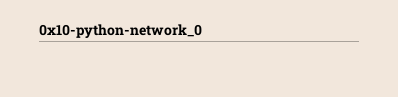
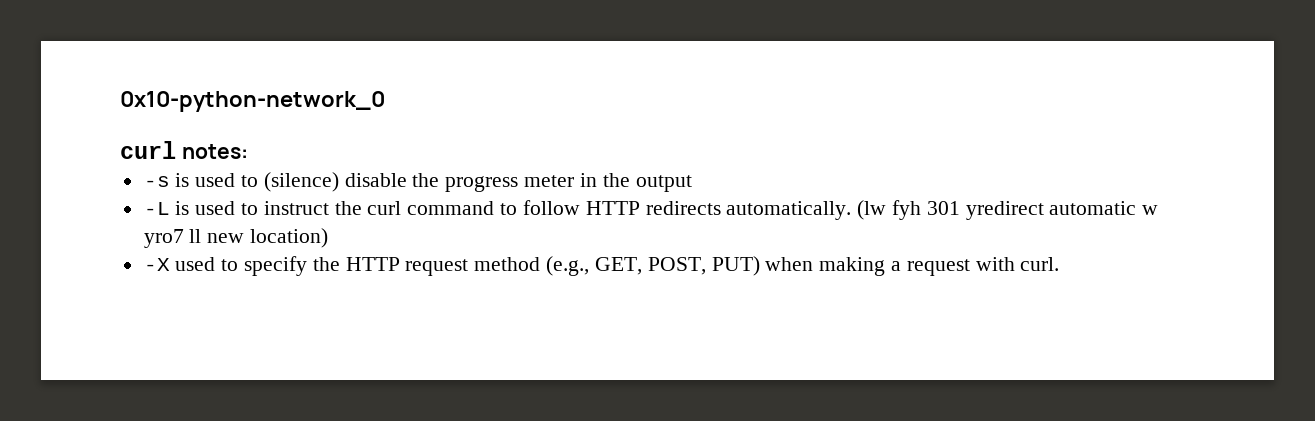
+ curl notes:
+ -s is used to (silence) disable the progress meter in the output
+ -L is used to instruct the curl command to follow HTTP redirects automatically. (lw fyh 301 yredirect automatic w yro7 ll new location)
+ -X used to specify the HTTP request method (e.g., GET, POST, PUT) when making a request with curl.

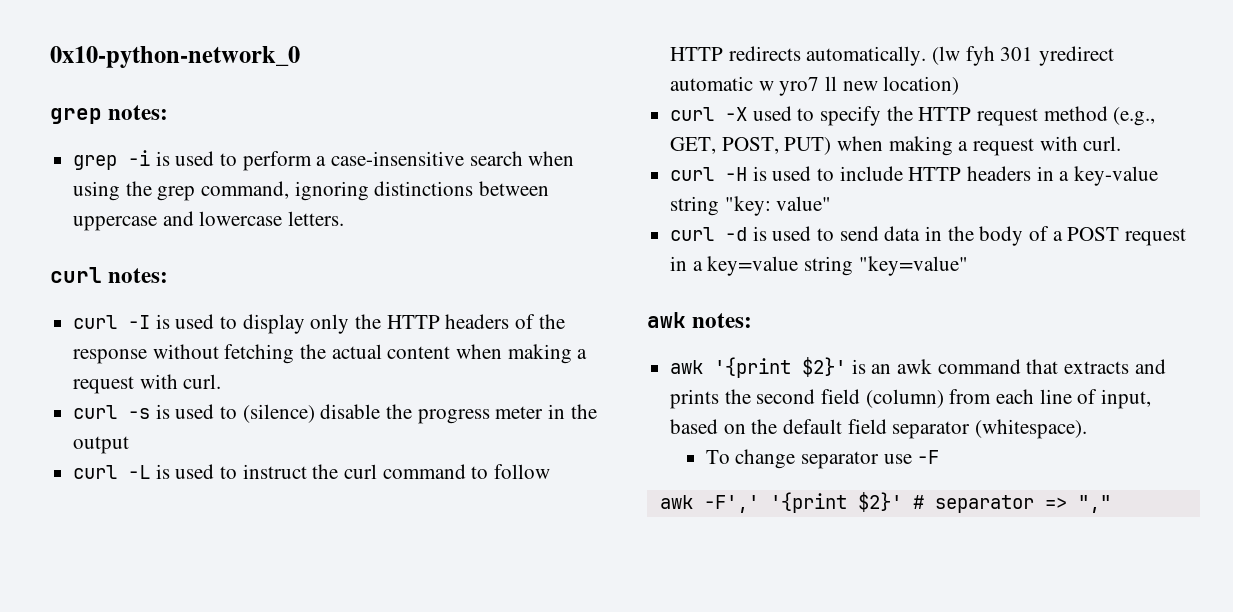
+ grep notes:
+ grep -i is used to perform a case-insensitive search when using the grep command, ignoring distinctions between uppercase and lowercase letters.
  curl notes:
- -s is used to (silence) disable the progress meter in the output
+ curl -I is used to display only the HTTP headers of the response without fetching the actual content when making a request with curl.
+ curl -s is used to (silence) disable the progress meter in the output
- -L is used to instruct the curl command to follow HTTP redirects automatically.
+ curl -L is used to instruct the curl command to follow HTTP redirects automatically.
- -X used to specify the HTTP request method (e.g., GET, POST, PUT) when making a request with curl.
+ curl -X used to specify the HTTP request method (e.g., GET, POST, PUT) when making a request with curl.
+ curl -H is used to include HTTP headers in a key-value string "key: value"
+ curl -d is used to send data in the body of a POST request in a key=value string "key=value"
+ awk notes:
+ awk '{print $2}' is an awk command that extracts and prints the second field (column) from each line of input, based on the default field separator (whitespace).
+ To change separator use -F
+ awk -F',' '{print $2}' # separator => ","

